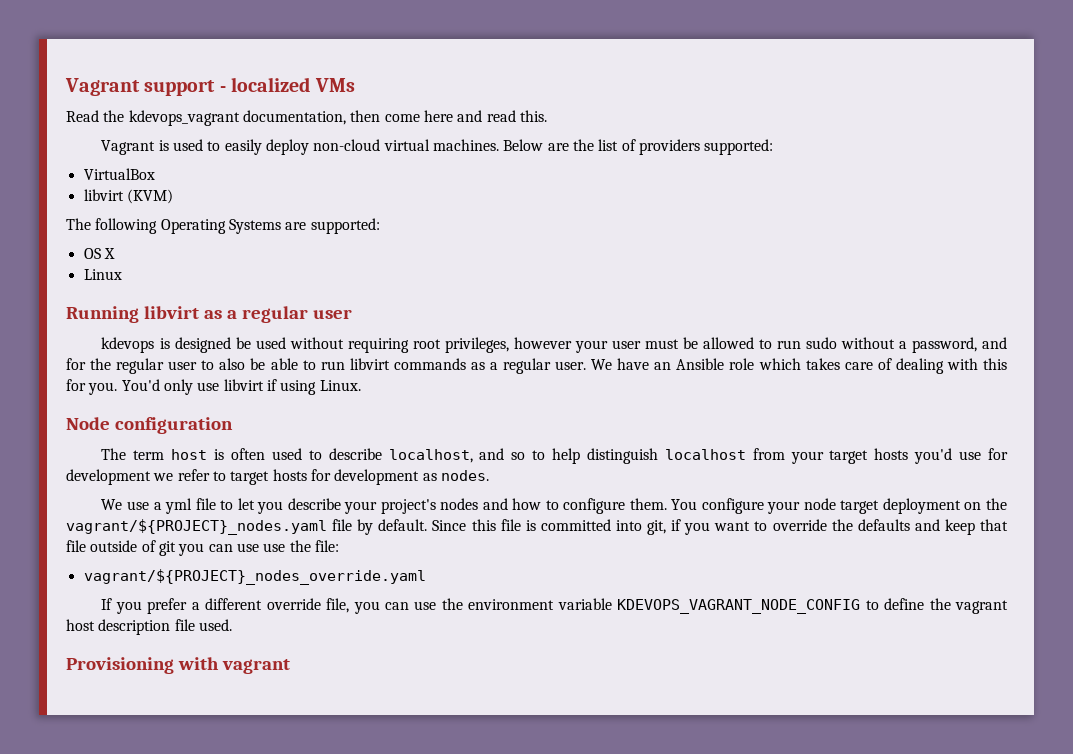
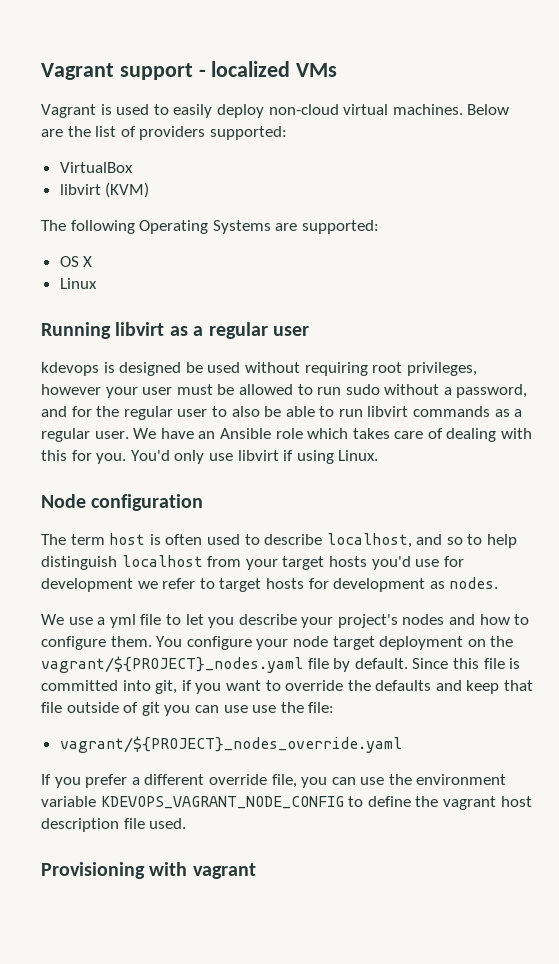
- Read the kdevops_vagrant documentation, then come here and read this.

